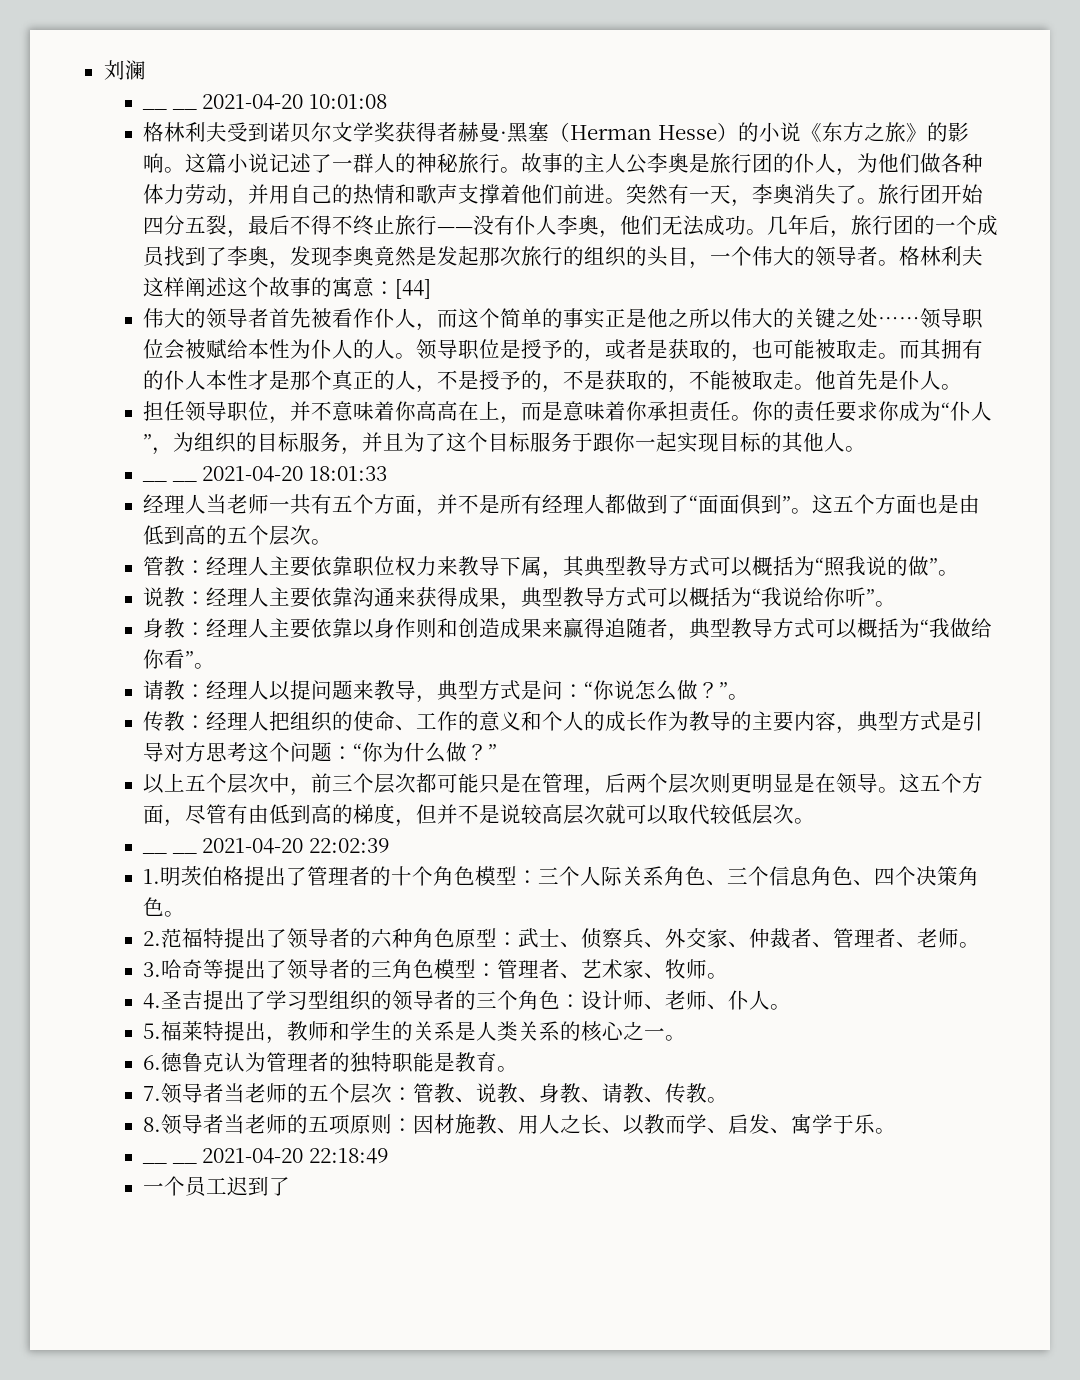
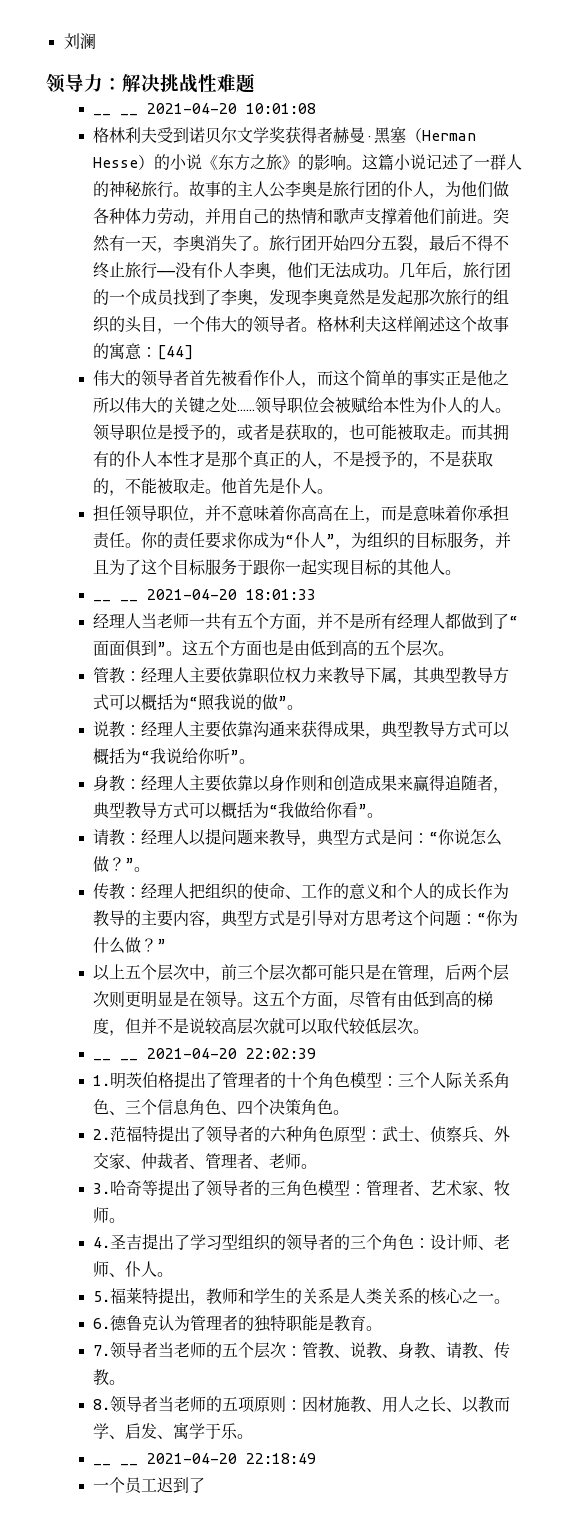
+ 领导力：解决挑战性难题

